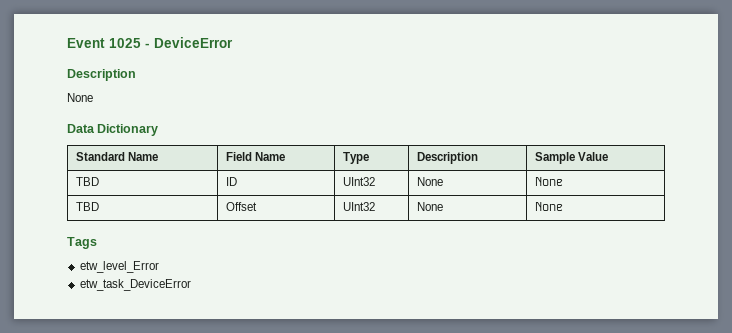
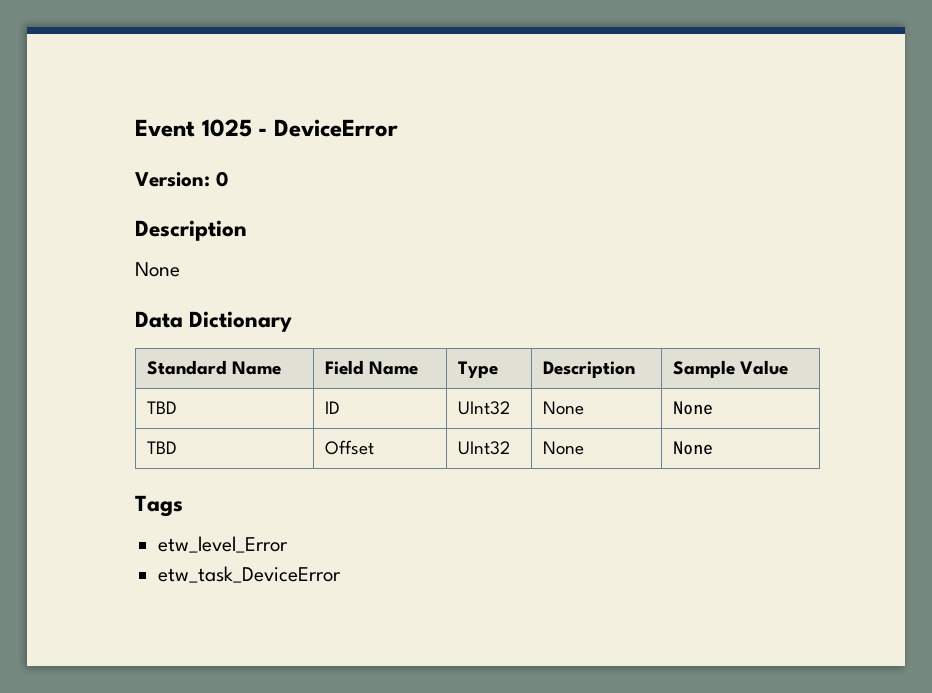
+ Version: 0

